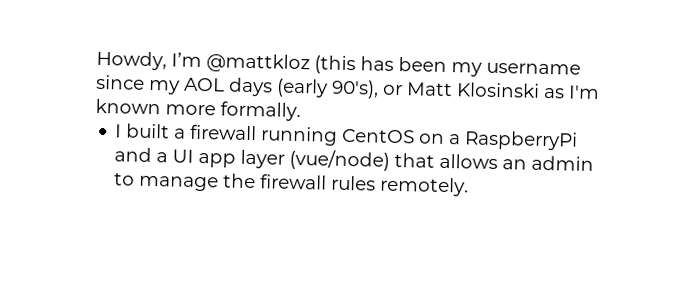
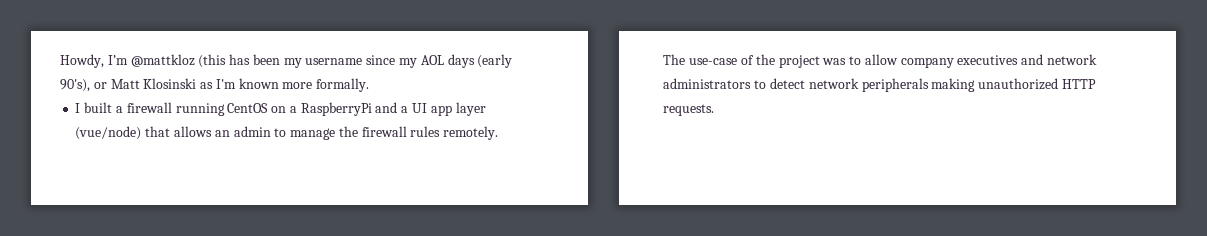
+ The use-case of the project was to allow company executives and network administrators to detect network peripherals making unauthorized HTTP requests.

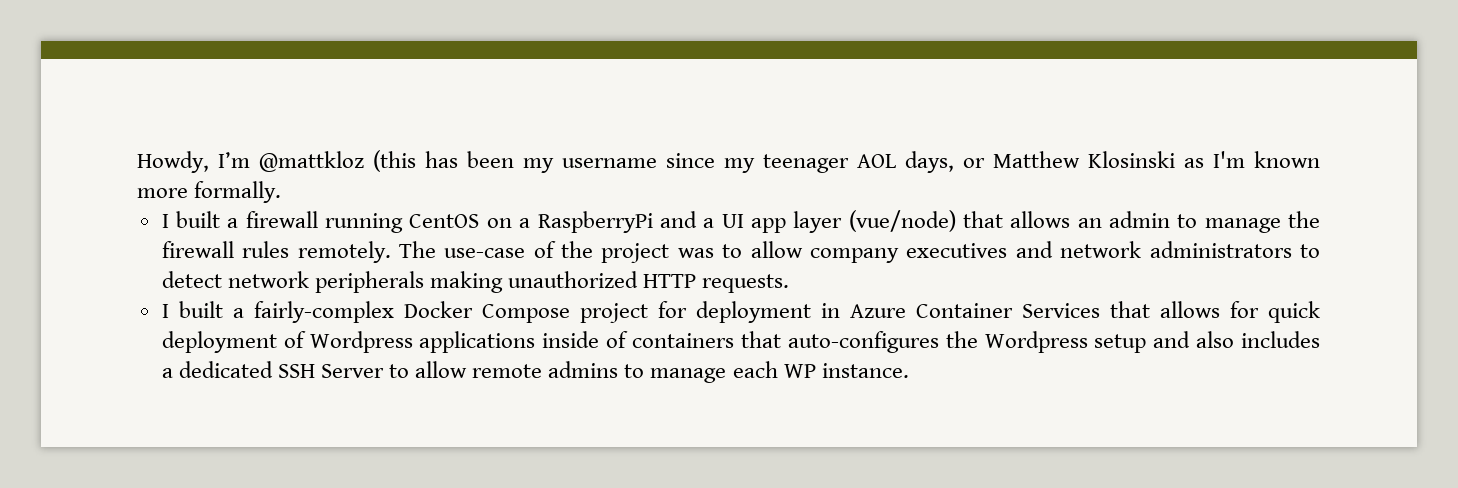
- Howdy, I’m @mattkloz (this has been my username since my AOL days (early 90's), or Matt Klosinski as I'm known more formally.
+ Howdy, I’m @mattkloz (this has been my username since my teenager AOL days, or Matthew Klosinski as I'm known more formally.
+ I built a fairly-complex Docker Compose project for deployment in Azure Container Services that allows for quick deployment of Wordpress applications inside of containers that auto-configures the Wordpress setup and also includes a dedicated SSH Server to allow remote admins to manage each WP instance.

